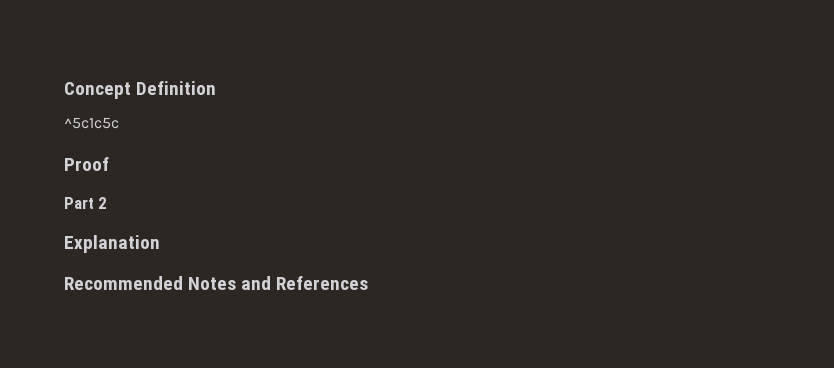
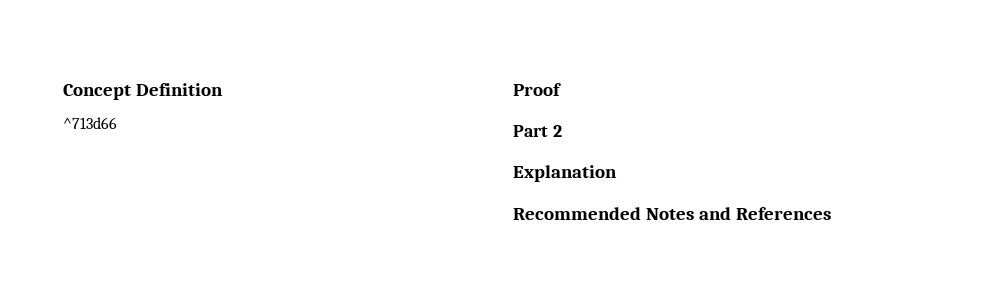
- ^5c1c5c
+ ^713d66

